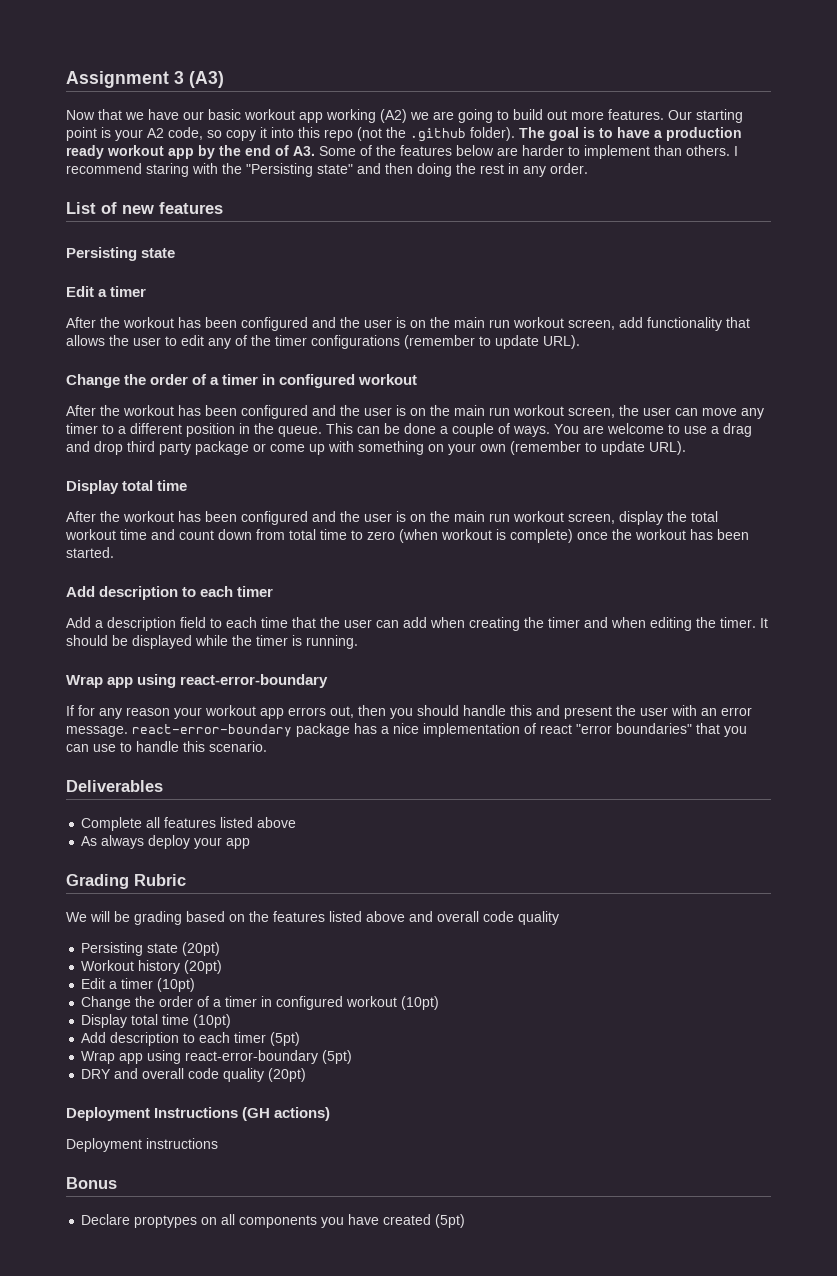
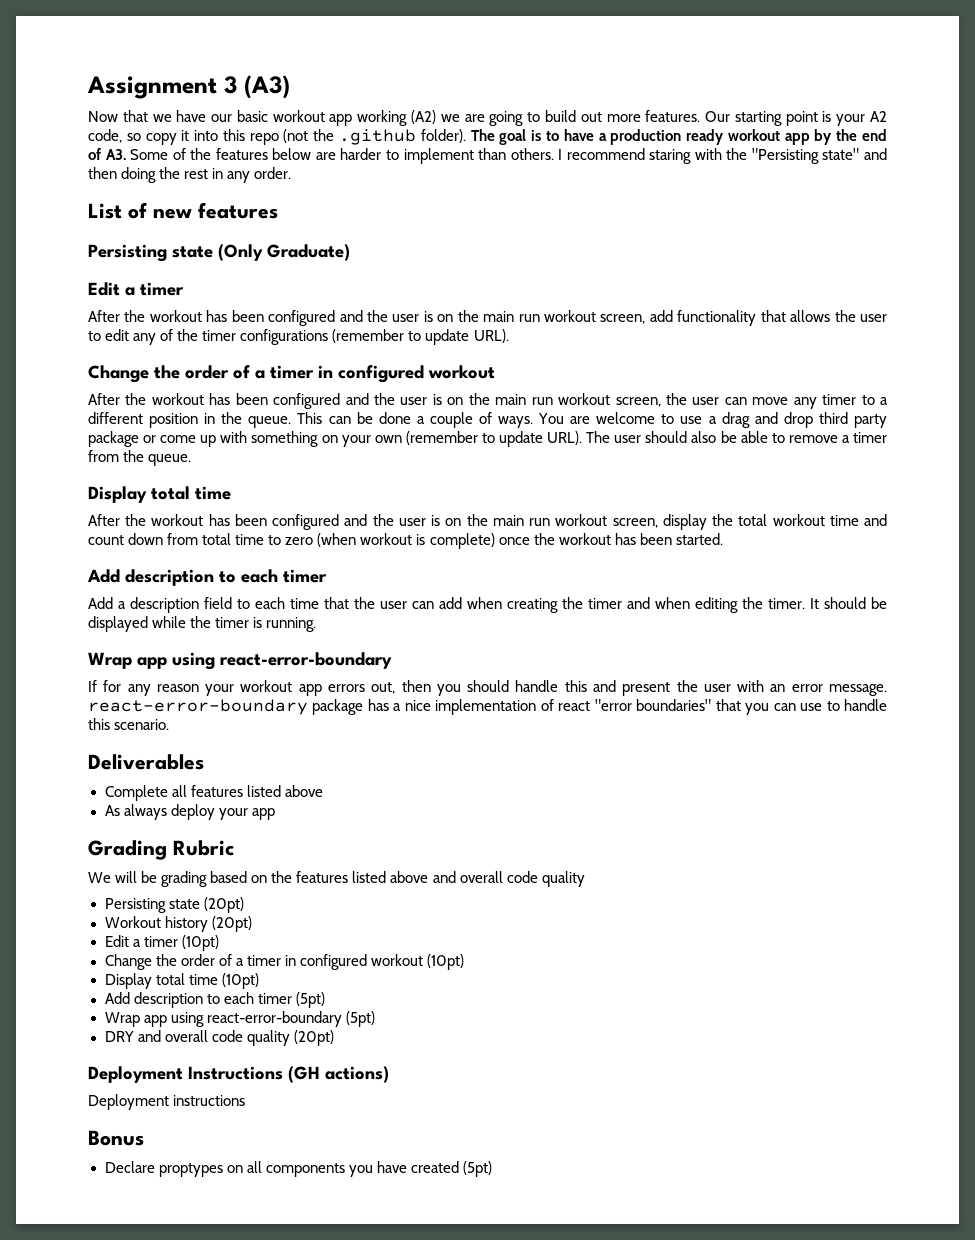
  List of new features
- Persisting state
+ Persisting state (Only Graduate)
+ The user should also be able to remove a timer from the queue.

